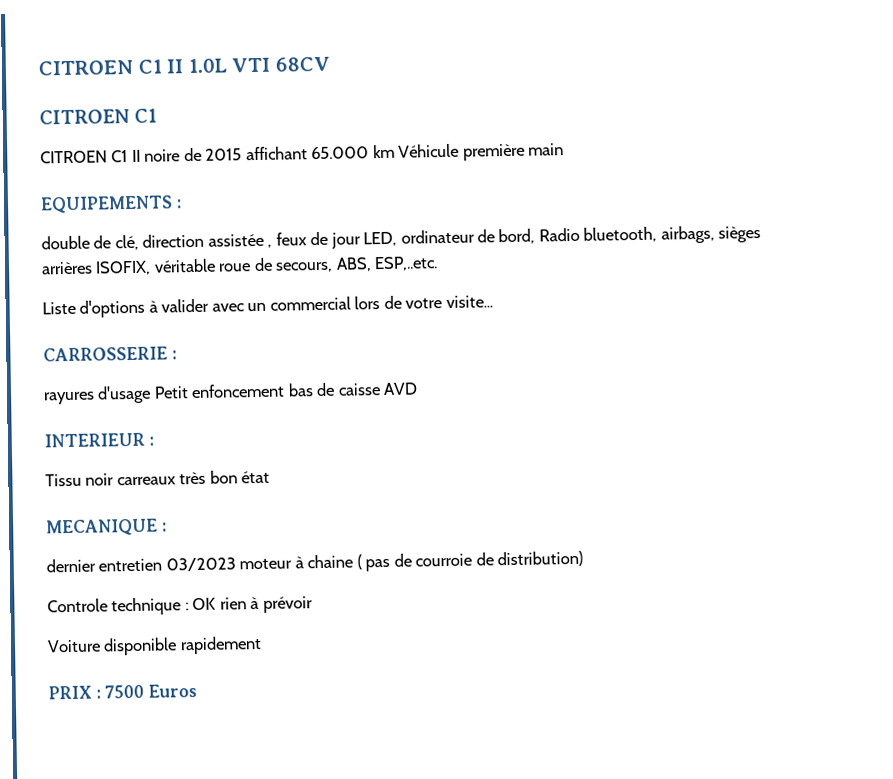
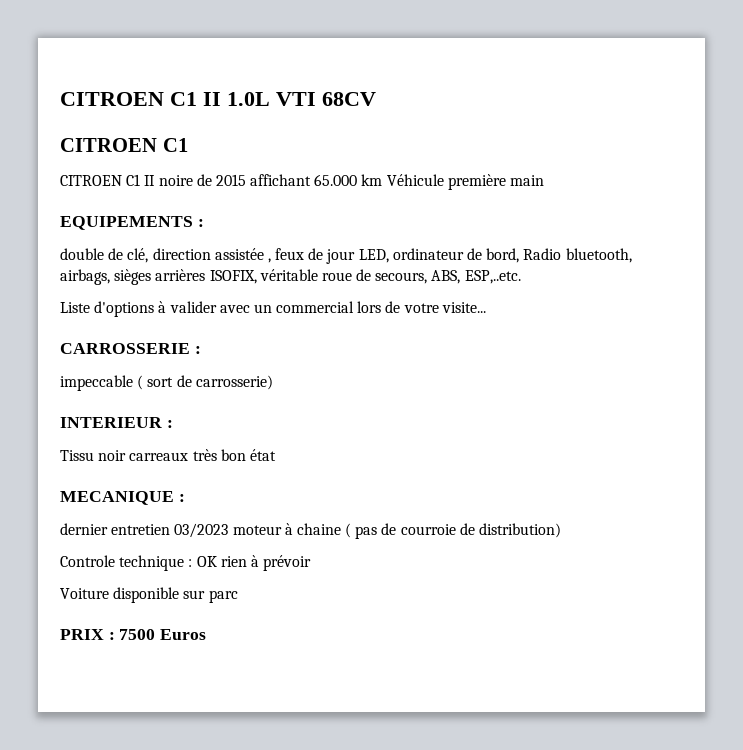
- rayures d'usage Petit enfoncement bas de caisse AVD
+ impeccable ( sort de carrosserie)
- Voiture disponible rapidement
+ Voiture disponible sur parc

